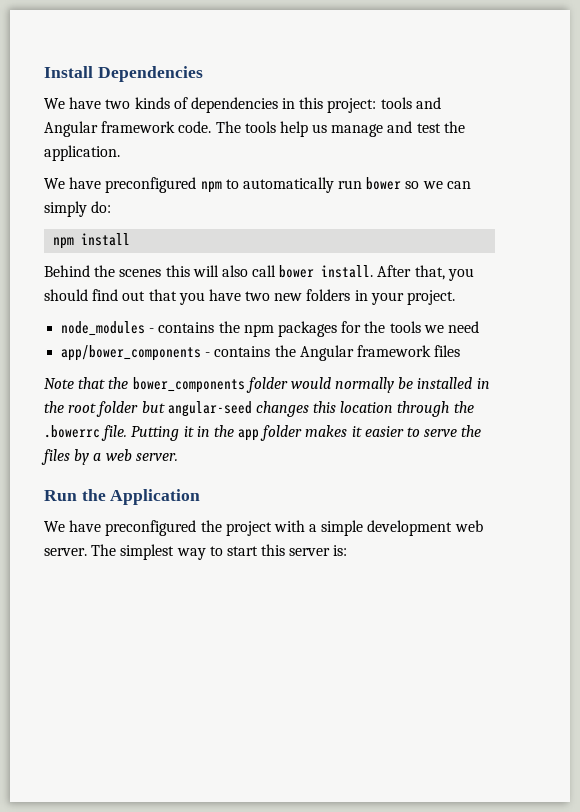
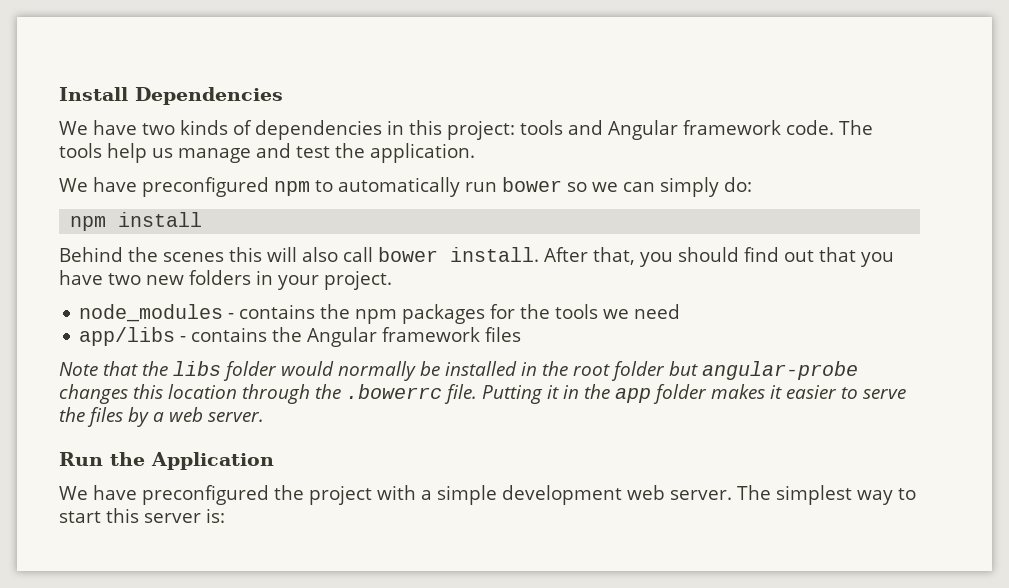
- app/bower_components - contains the Angular framework files
+ app/libs - contains the Angular framework files
- Note that the bower_components folder would normally be installed in the root folder but angular-seed changes this location through the .bowerrc file.
+ Note that the libs folder would normally be installed in the root folder but angular-probe changes this location through the .bowerrc file.

